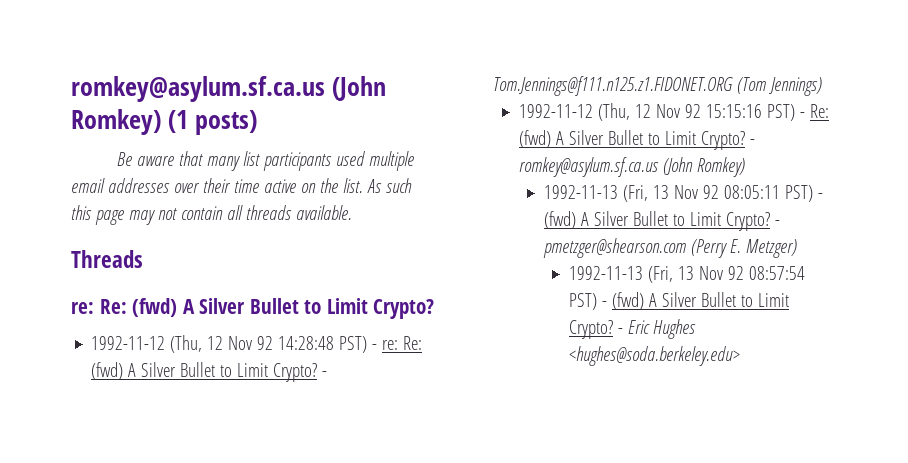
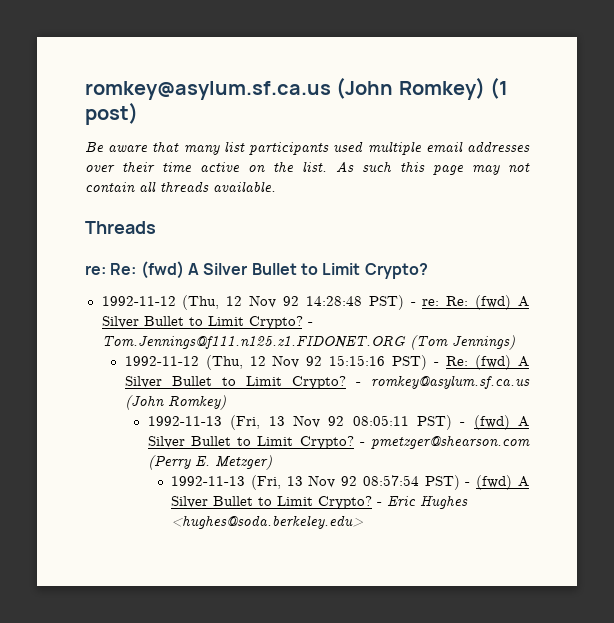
- romkey@asylum.sf.ca.us (John Romkey) (1 posts)
+ romkey@asylum.sf.ca.us (John Romkey) (1 post)

